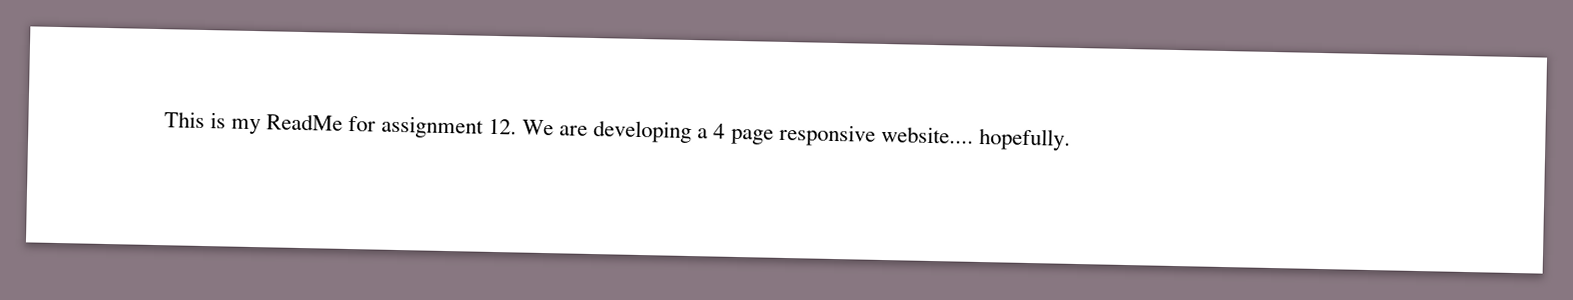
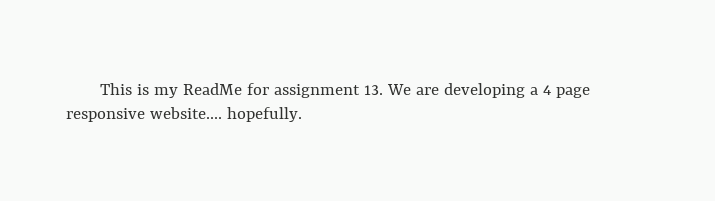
- This is my ReadMe for assignment 12. We are developing a 4 page responsive website.... hopefully.
+ This is my ReadMe for assignment 13. We are developing a 4 page responsive website.... hopefully.

